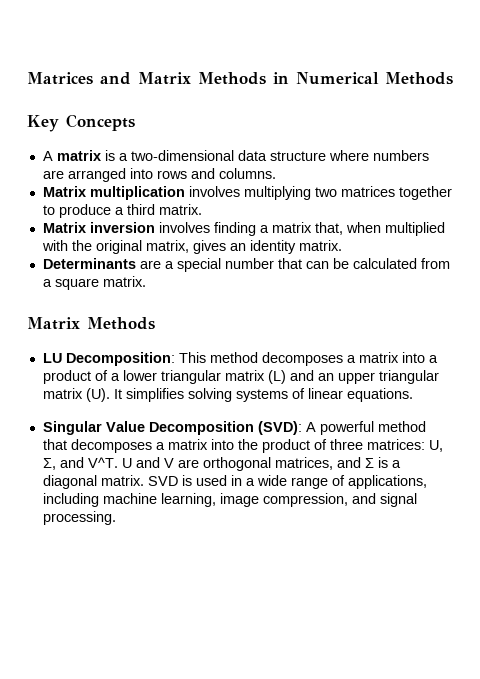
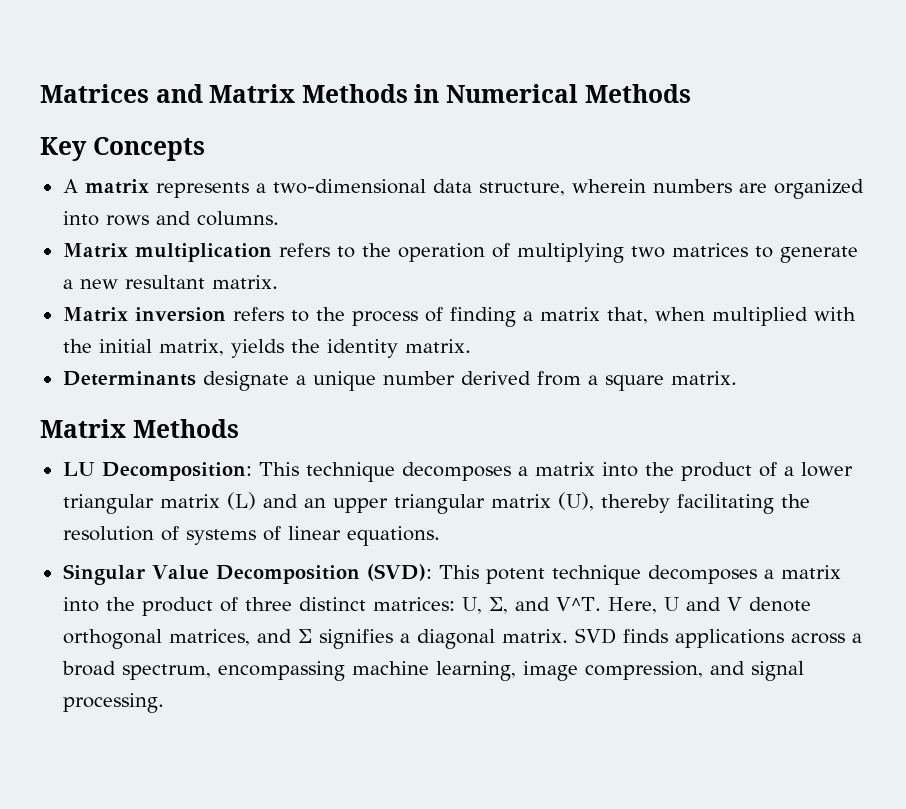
- A matrix is a two-dimensional data structure where numbers are arranged into rows and columns.
+ A matrix represents a two-dimensional data structure, wherein numbers are organized into rows and columns.
- Matrix multiplication involves multiplying two matrices together to produce a third matrix.
- Matrix inversion involves finding a matrix that, when multiplied with the original matrix, gives an identity matrix.
+ Matrix multiplication refers to the operation of multiplying two matrices to generate a new resultant matrix.
+ Matrix inversion refers to the process of finding a matrix that, when multiplied with the initial matrix, yields the identity matrix.
- Determinants are a special number that can be calculated from a square matrix.
+ Determinants designate a unique number derived from a square matrix.
- LU Decomposition: This method decomposes a matrix into a product of a lower triangular matrix (L) and an upper triangular matrix (U). It simplifies solving systems of linear equations.
+ LU Decomposition: This technique decomposes a matrix into the product of a lower triangular matrix (L) and an upper triangular matrix (U), thereby facilitating the resolution of systems of linear equations.
- Singular Value Decomposition (SVD): A powerful method that decomposes a matrix into the product of three matrices: U, Σ, and V^T. U and V are orthogonal matrices, and Σ is a diagonal matrix.
+ Singular Value Decomposition (SVD): This potent technique decomposes a matrix into the product of three distinct matrices: U, Σ, and V^T. Here, U and V denote orthogonal matrices, and Σ signifies a diagonal matrix.
- SVD is used in a wide range of applications, including machine learning, image compression, and signal processing.
+ SVD finds applications across a broad spectrum, encompassing machine learning, image compression, and signal processing.

